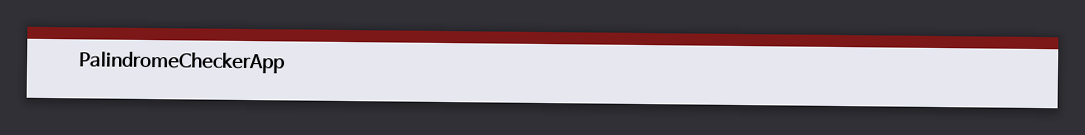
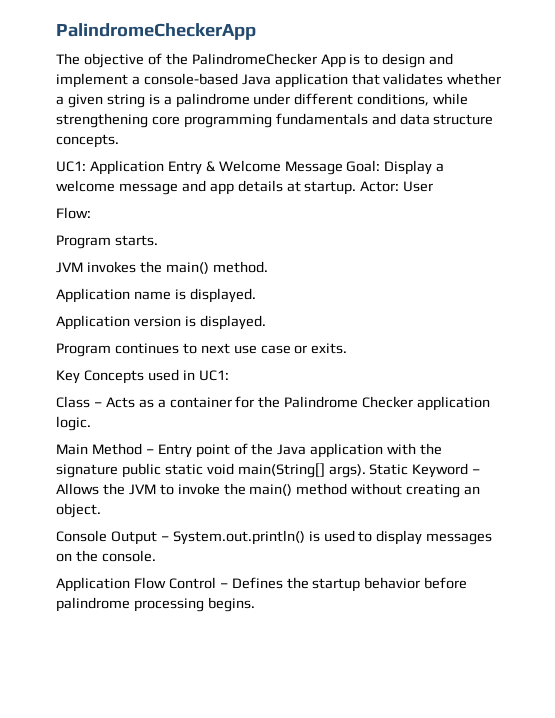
+ The objective of the PalindromeChecker App is to design and implement a console-based Java application that validates whether a given string is a palindrome under different conditions, while strengthening core programming fundamentals and data structure concepts.
+ UC1: Application Entry & Welcome Message Goal: Display a welcome message and app details at startup. Actor: User
+ Flow:
+ Program starts.
+ JVM invokes the main() method.
+ Application name is displayed.
+ Application version is displayed.
+ Program continues to next use case or exits.
+ Key Concepts used in UC1:
+ Class – Acts as a container for the Palindrome Checker application logic.
+ Main Method – Entry point of the Java application with the signature public static void main(String[] args). Static Keyword – Allows the JVM to invoke the main() method without creating an object.
+ Console Output – System.out.println() is used to display messages on the console.
+ Application Flow Control – Defines the startup behavior before palindrome processing begins.

